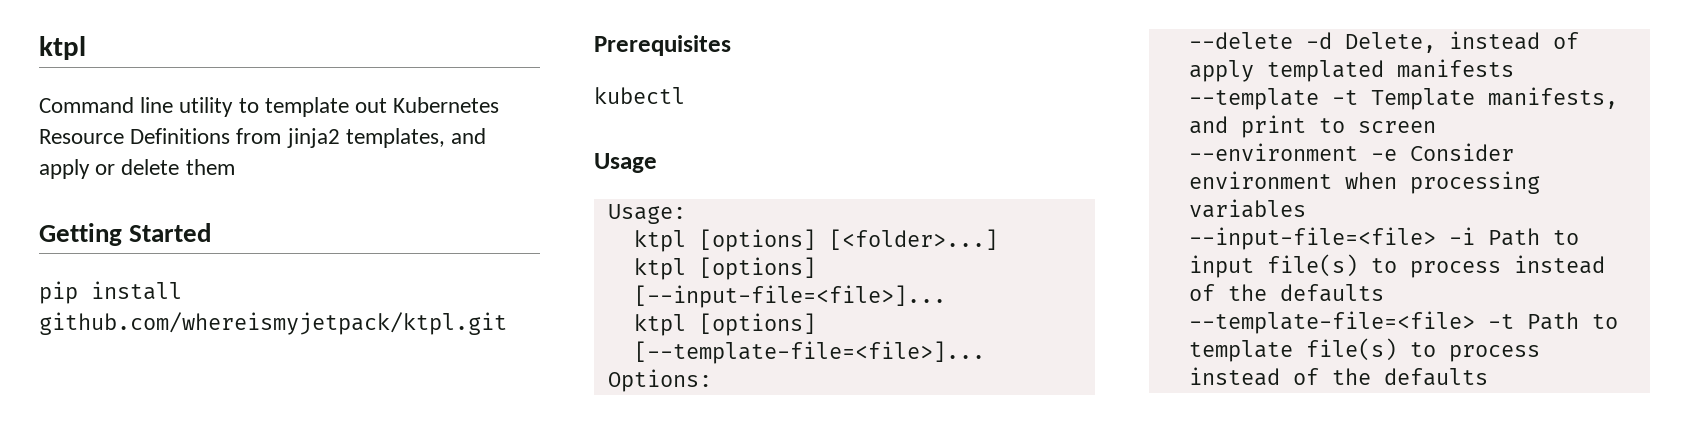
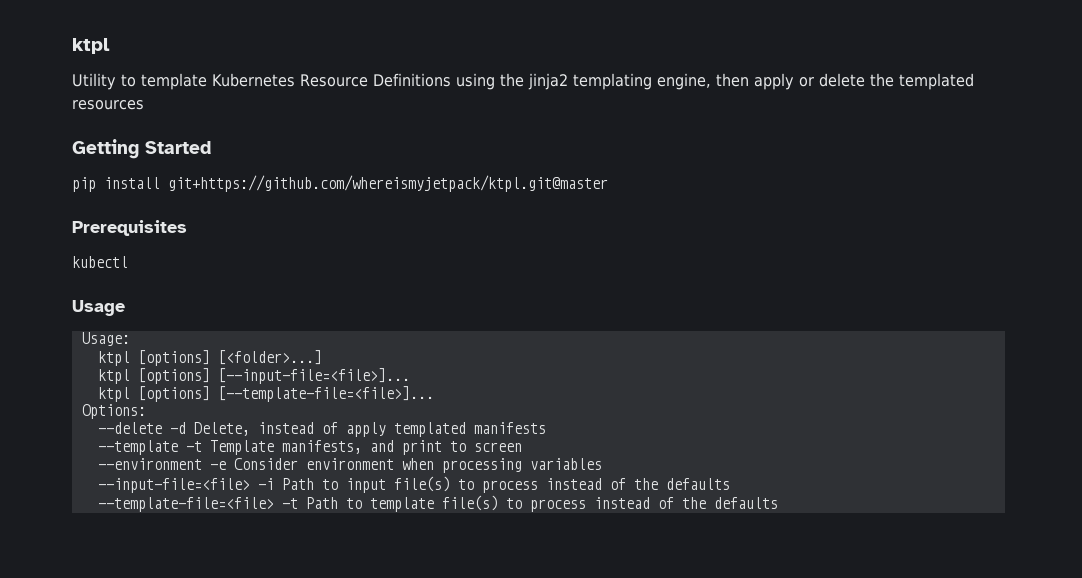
- Command line utility to template out Kubernetes Resource Definitions from jinja2 templates, and apply or delete them
+ Utility to template Kubernetes Resource Definitions using the jinja2 templating engine, then apply or delete the templated resources
- pip install github.com/whereismyjetpack/ktpl.git
+ pip install git+https://github.com/whereismyjetpack/ktpl.git@master

